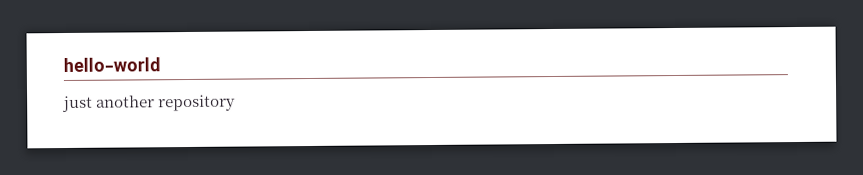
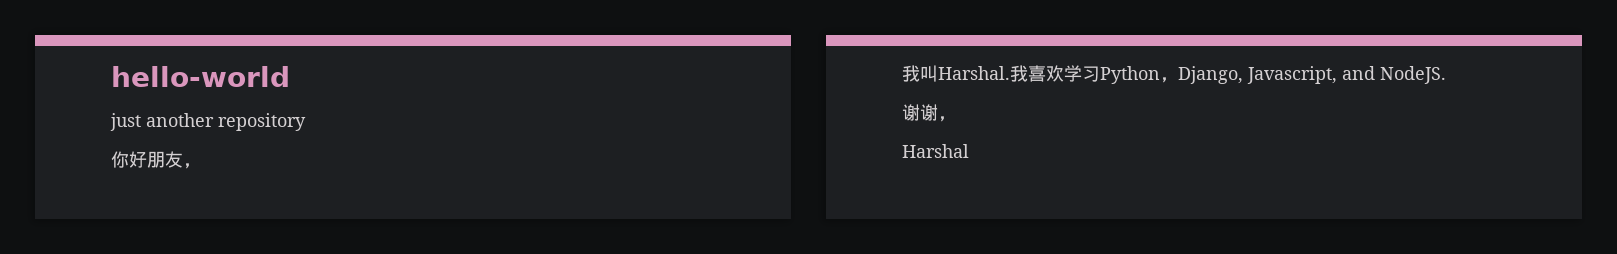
+ 你好朋友，
+ 我叫Harshal.我喜欢学习Python，Django, Javascript, and NodeJS.
+ 谢谢，
+ Harshal

